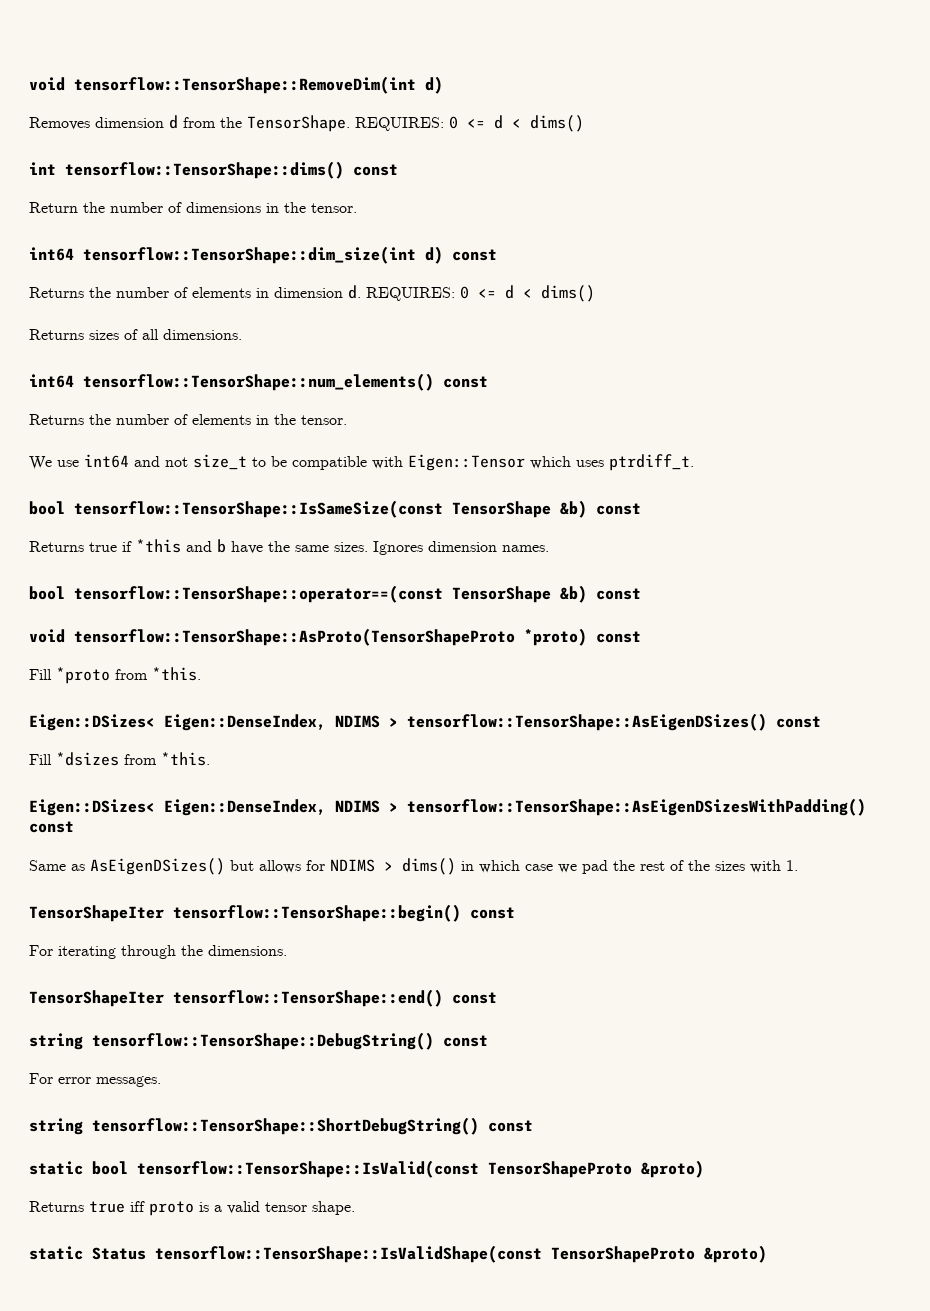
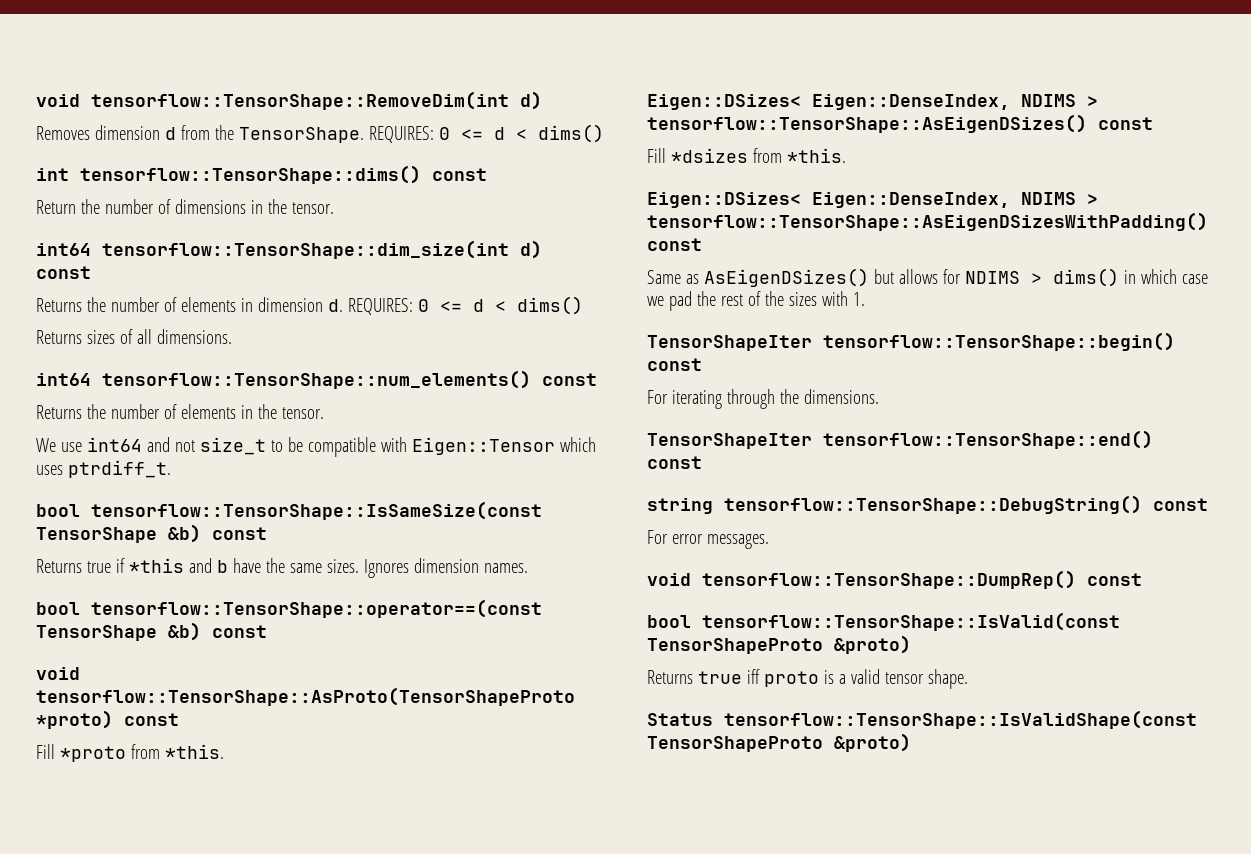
- string tensorflow::TensorShape::ShortDebugString() const
- static bool tensorflow::TensorShape::IsValid(const TensorShapeProto &proto)
+ void tensorflow::TensorShape::DumpRep() const
+ bool tensorflow::TensorShape::IsValid(const TensorShapeProto &proto)
- static Status tensorflow::TensorShape::IsValidShape(const TensorShapeProto &proto)
+ Status tensorflow::TensorShape::IsValidShape(const TensorShapeProto &proto)

